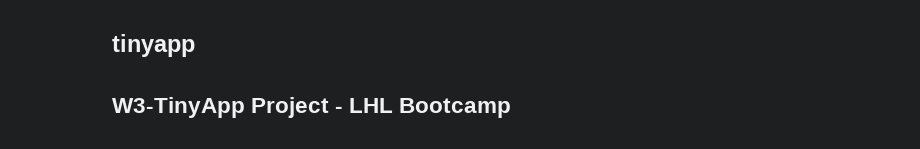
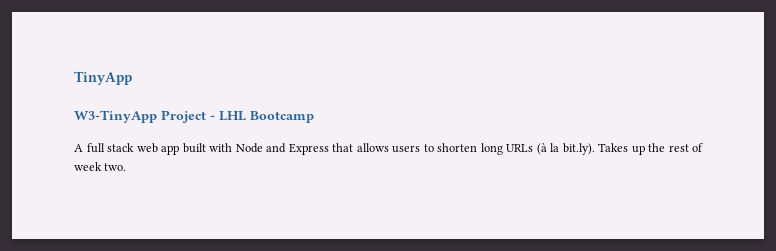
- tinyapp
+ TinyApp
+ A full stack web app built with Node and Express that allows users to shorten long URLs (à la bit.ly). Takes up the rest of week two.

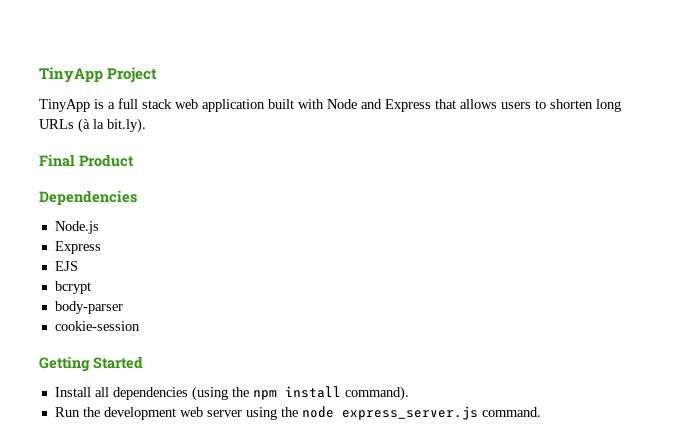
- TinyApp
- W3-TinyApp Project - LHL Bootcamp
- A full stack web app built with Node and Express that allows users to shorten long URLs (à la bit.ly). Takes up the rest of week two.
+ TinyApp Project
+ TinyApp is a full stack web application built with Node and Express that allows users to shorten long URLs (à la bit.ly).
+ Final Product
+ Dependencies
+ Node.js
+ Express
+ EJS
+ bcrypt
+ body-parser
+ cookie-session
+ Getting Started
+ Install all dependencies (using the npm install command).
+ Run the development web server using the node express_server.js command.

